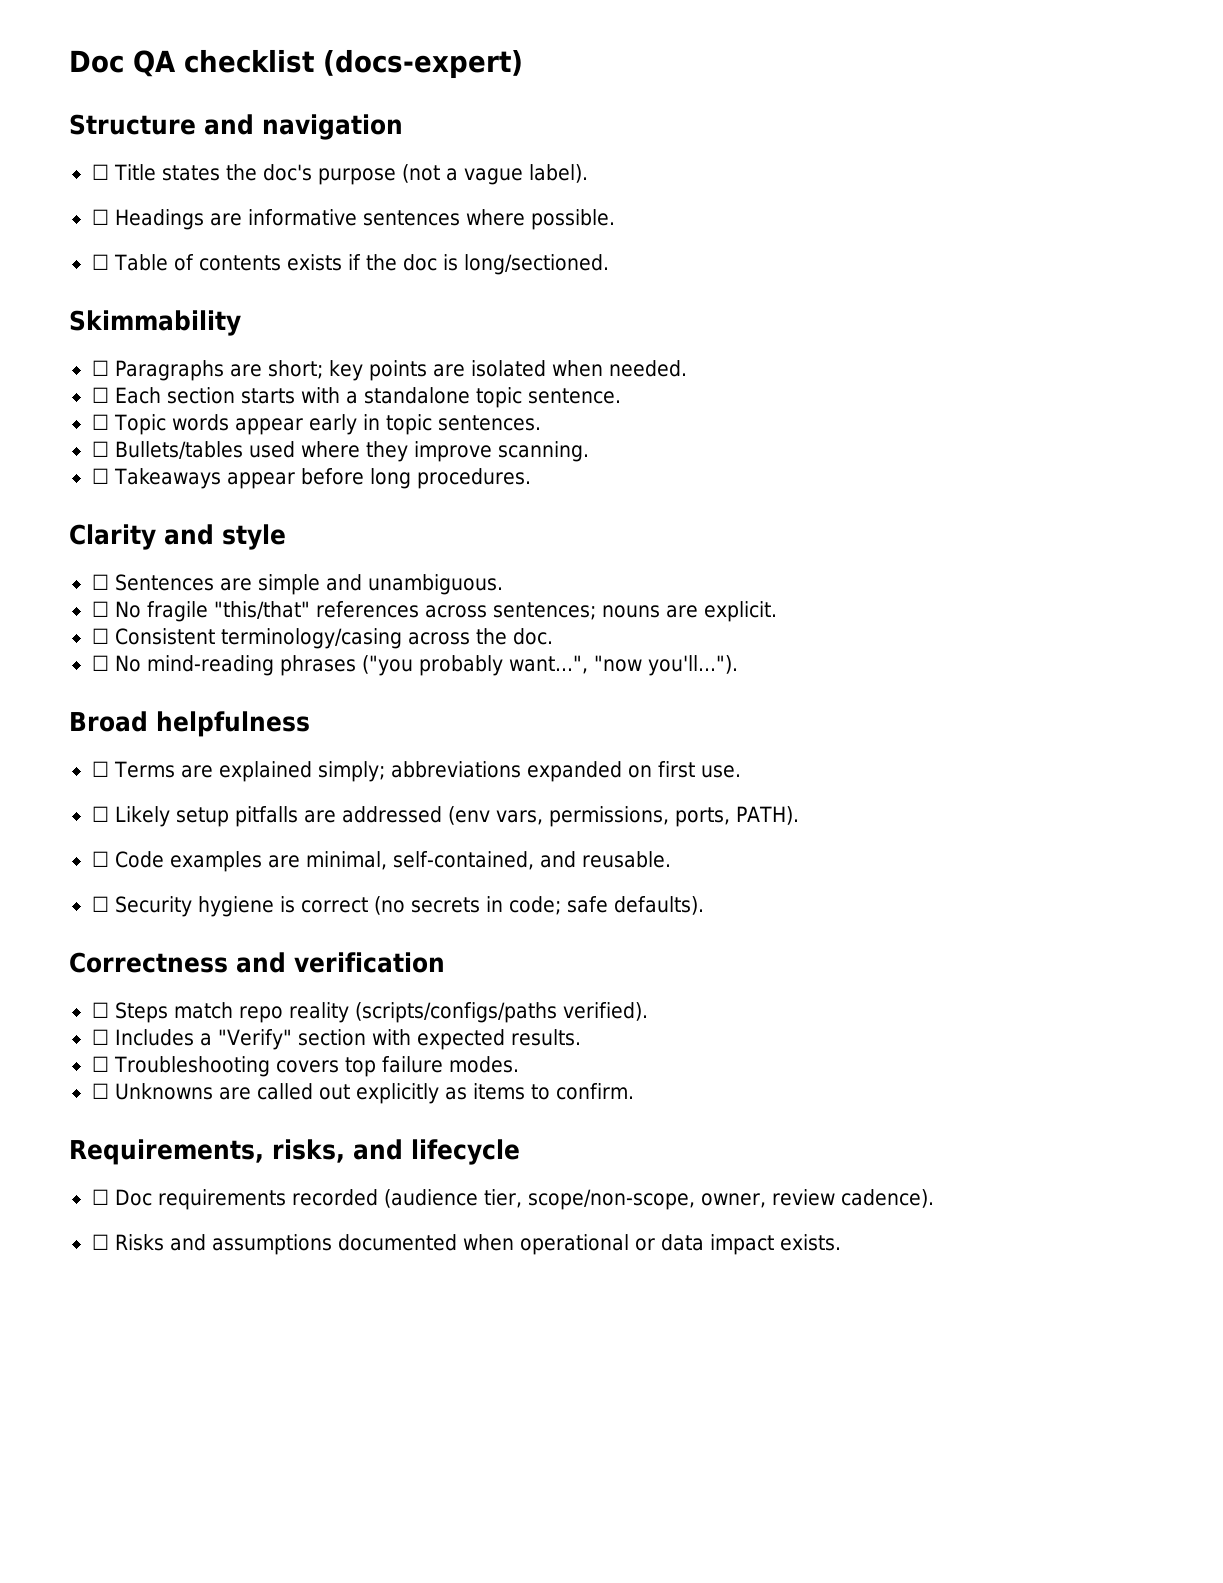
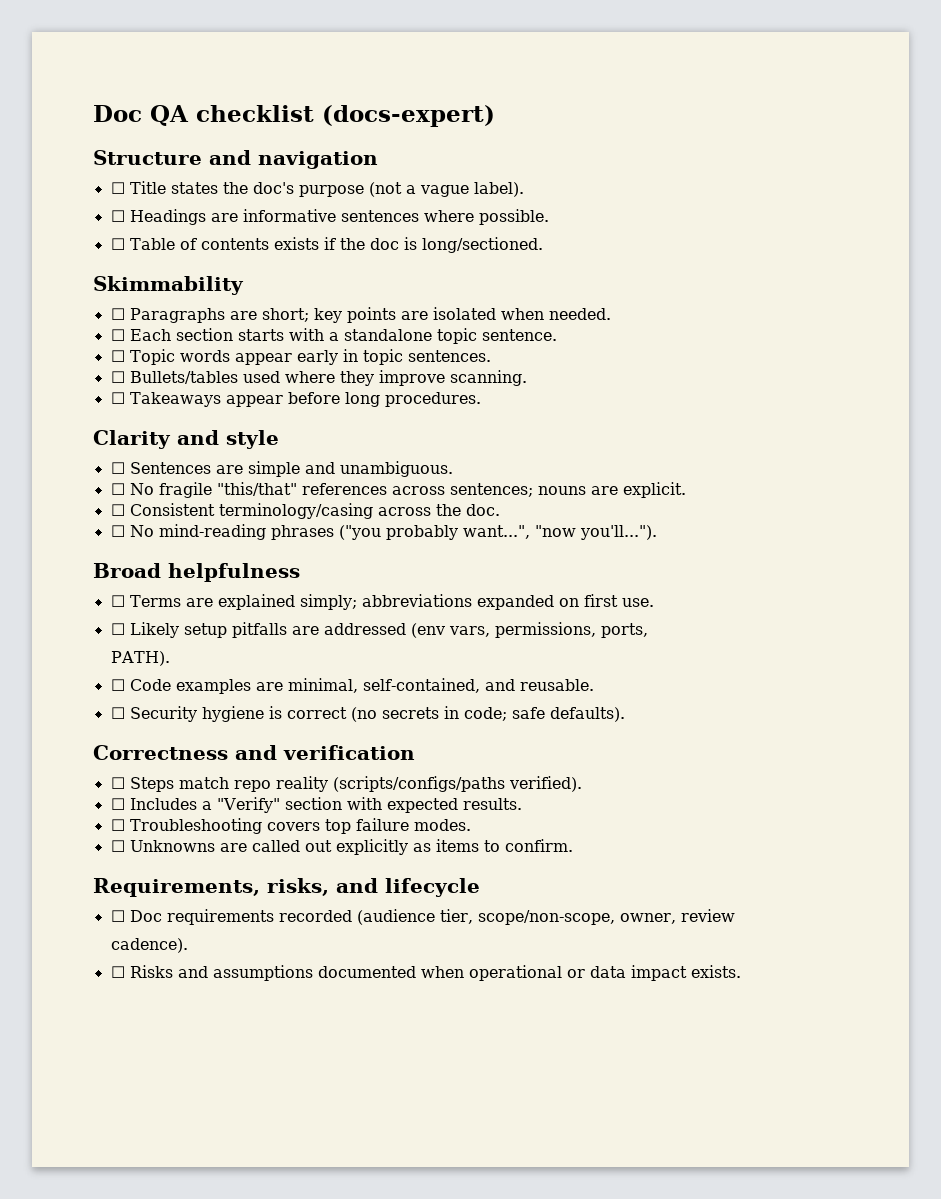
- ☐ Likely setup pitfalls are addressed (env vars, permissions, ports, PATH).
+ ☐ Likely setup pitfalls are addressed (env vars, permissions, ports,
+ PATH).
- ☐ Doc requirements recorded (audience tier, scope/non-scope, owner, review cadence).
+ ☐ Doc requirements recorded (audience tier, scope/non-scope, owner, review
+ cadence).

